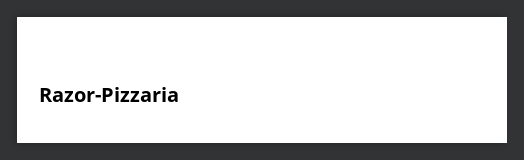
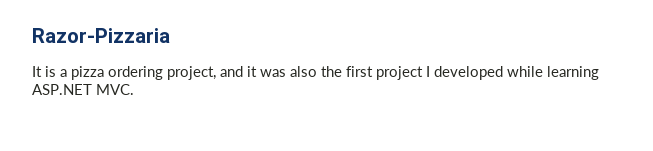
+ It is a pizza ordering project, and it was also the first project I developed while learning ASP.NET MVC.

